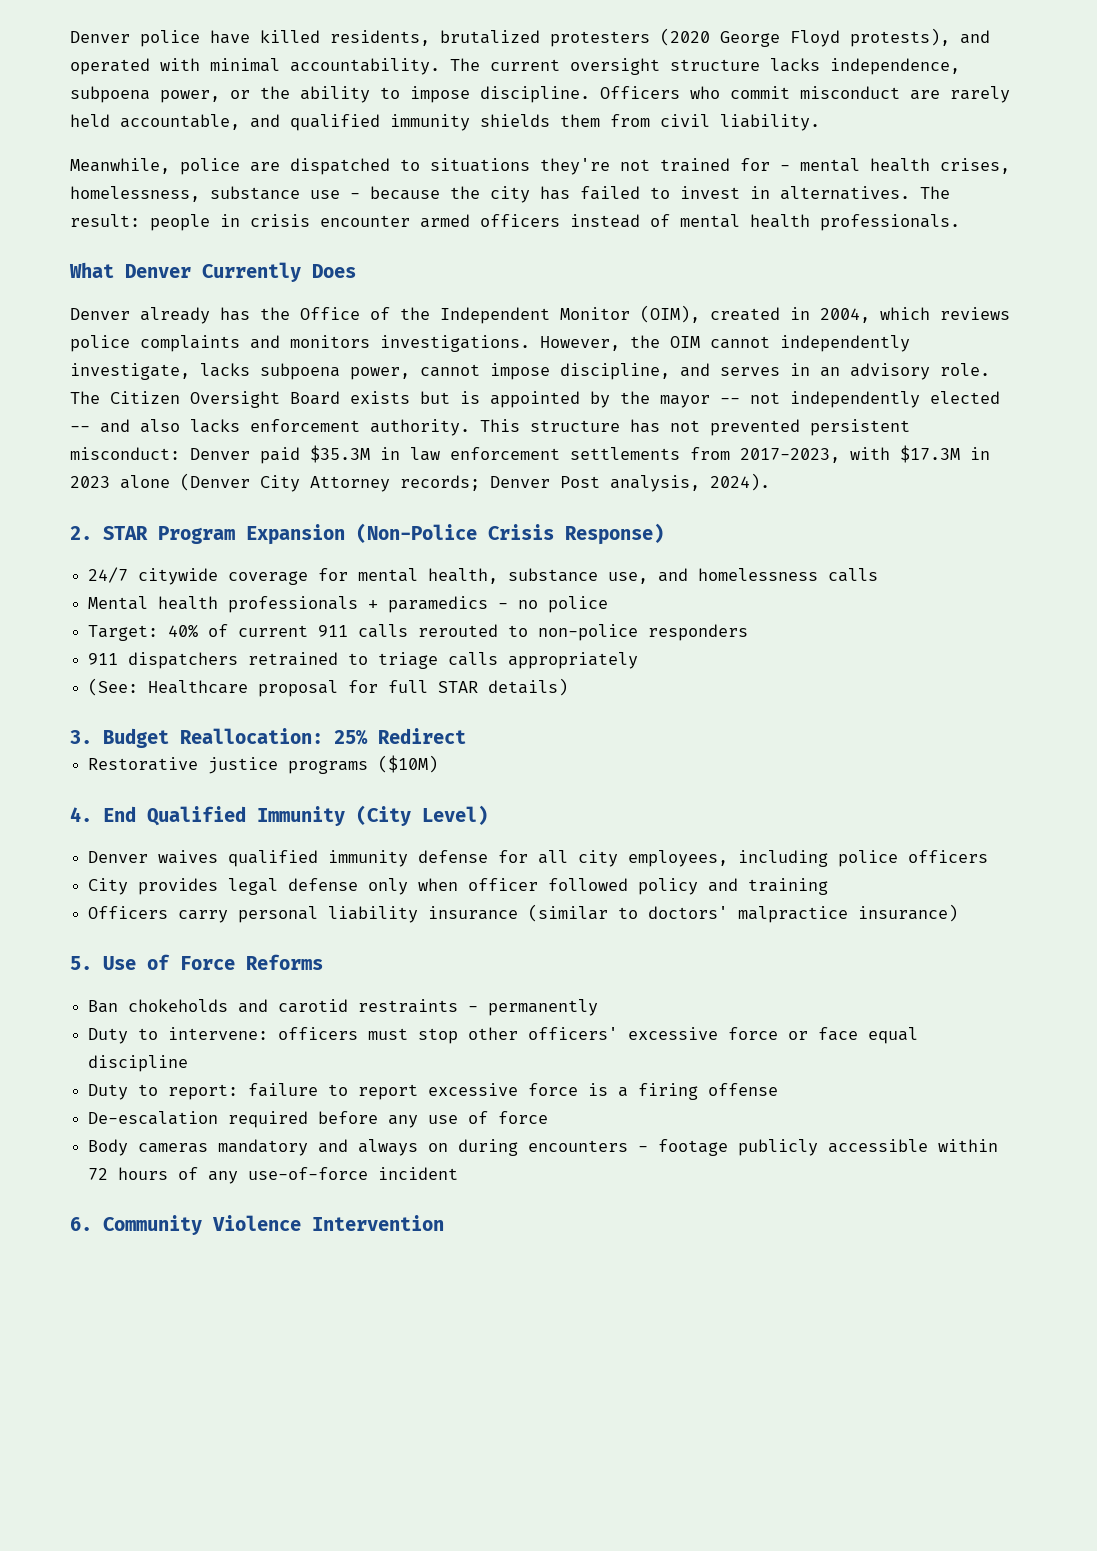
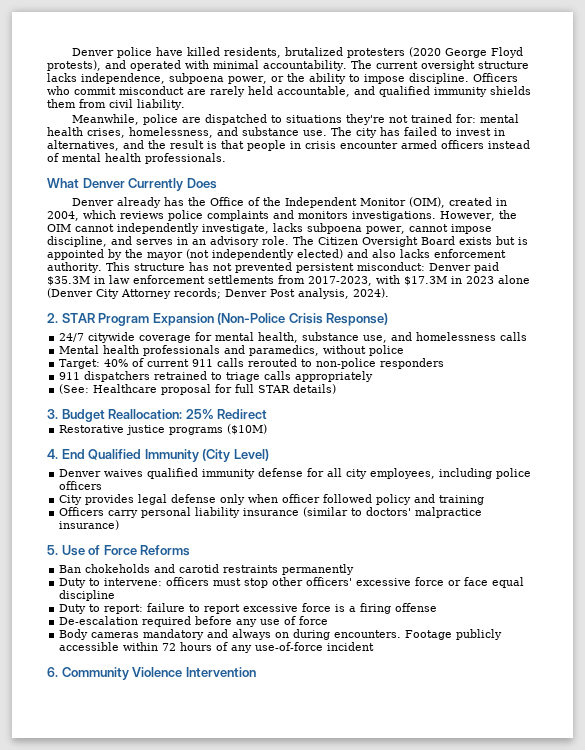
- Meanwhile, police are dispatched to situations they're not trained for - mental health crises, homelessness, substance use - because the city has failed to invest in alternatives. The result: people in crisis encounter armed officers instead of mental health professionals.
+ Meanwhile, police are dispatched to situations they're not trained for: mental health crises, homelessness, and substance use. The city has failed to invest in alternatives, and the result is that people in crisis encounter armed officers instead of mental health professionals.
- The Citizen Oversight Board exists but is appointed by the mayor -- not independently elected -- and also lacks enforcement authority.
+ The Citizen Oversight Board exists but is appointed by the mayor (not independently elected) and also lacks enforcement authority.
- Mental health professionals + paramedics - no police
+ Mental health professionals and paramedics, without police
- Ban chokeholds and carotid restraints - permanently
+ Ban chokeholds and carotid restraints permanently
- Body cameras mandatory and always on during encounters - footage publicly accessible within 72 hours of any use-of-force incident
+ Body cameras mandatory and always on during encounters. Footage publicly accessible within 72 hours of any use-of-force incident

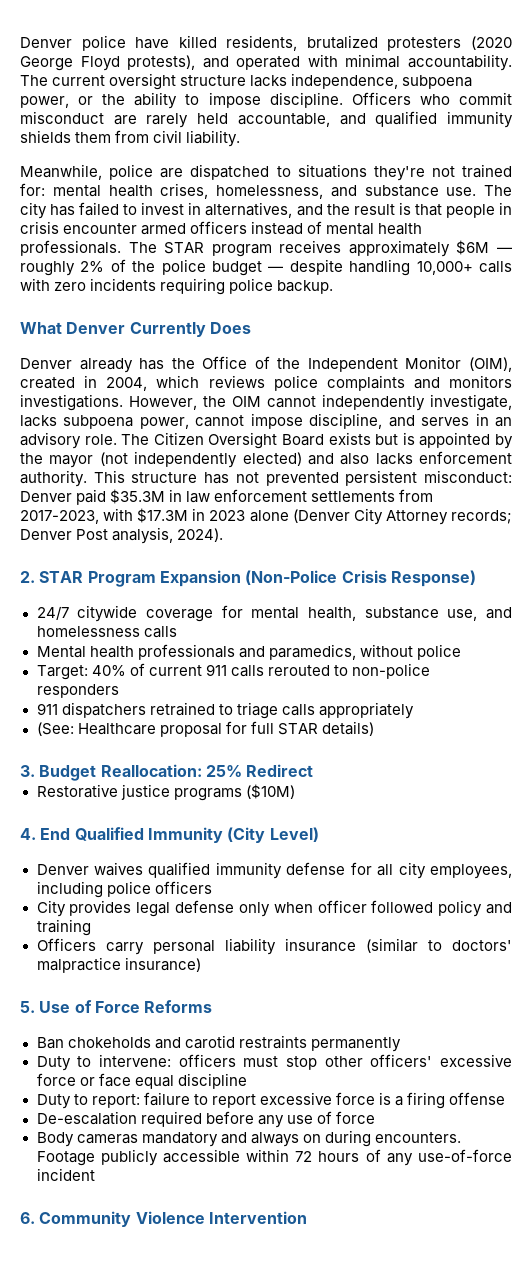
+ The STAR program receives approximately $6M — roughly 2% of the police budget — despite handling 10,000+ calls with zero incidents requiring police backup.

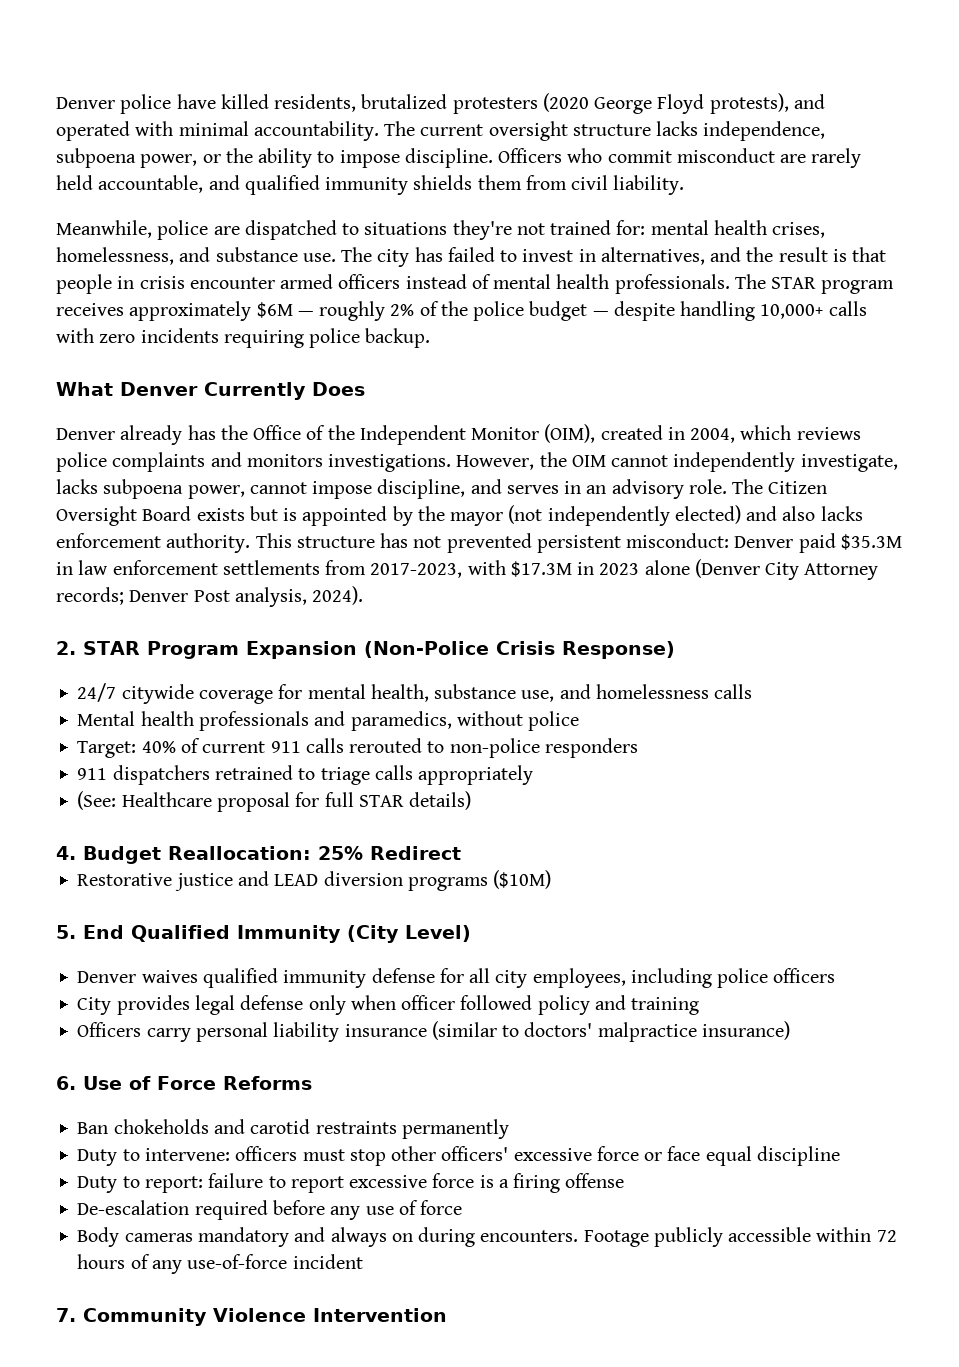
- 3. Budget Reallocation: 25% Redirect
+ 4. Budget Reallocation: 25% Redirect
- Restorative justice programs ($10M)
+ Restorative justice and LEAD diversion programs ($10M)
- 4. End Qualified Immunity (City Level)
+ 5. End Qualified Immunity (City Level)
- 5. Use of Force Reforms
+ 6. Use of Force Reforms
- 6. Community Violence Intervention
+ 7. Community Violence Intervention

